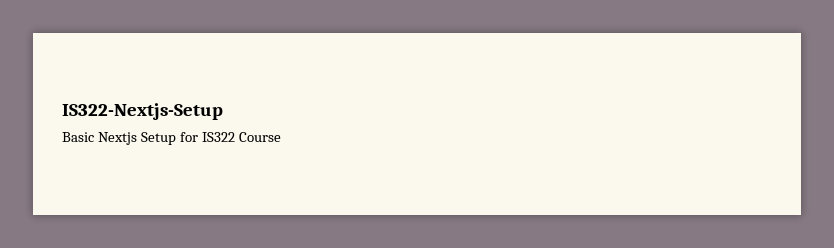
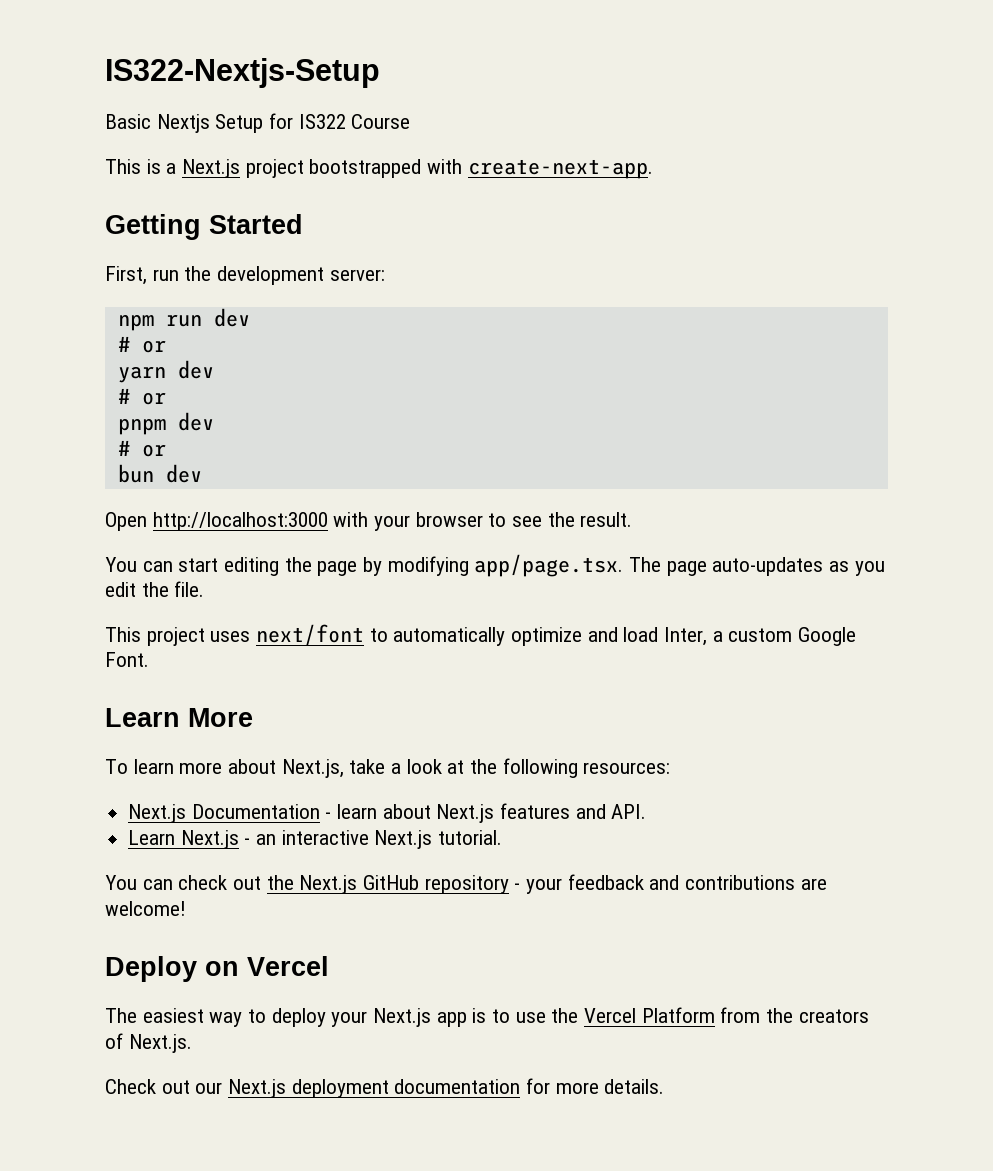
+ This is a Next.js project bootstrapped with create-next-app.
+ Getting Started
+ First, run the development server:
+ npm run dev
+ # or
+ yarn dev
+ # or
+ pnpm dev
+ # or
+ bun dev
+ Open http://localhost:3000 with your browser to see the result.
+ You can start editing the page by modifying app/page.tsx. The page auto-updates as you edit the file.
+ This project uses next/font to automatically optimize and load Inter, a custom Google Font.
+ Learn More
+ To learn more about Next.js, take a look at the following resources:
+ Next.js Documentation - learn about Next.js features and API.
+ Learn Next.js - an interactive Next.js tutorial.
+ You can check out the Next.js GitHub repository - your feedback and contributions are welcome!
+ Deploy on Vercel
+ The easiest way to deploy your Next.js app is to use the Vercel Platform from the creators of Next.js.
+ Check out our Next.js deployment documentation for more details.

